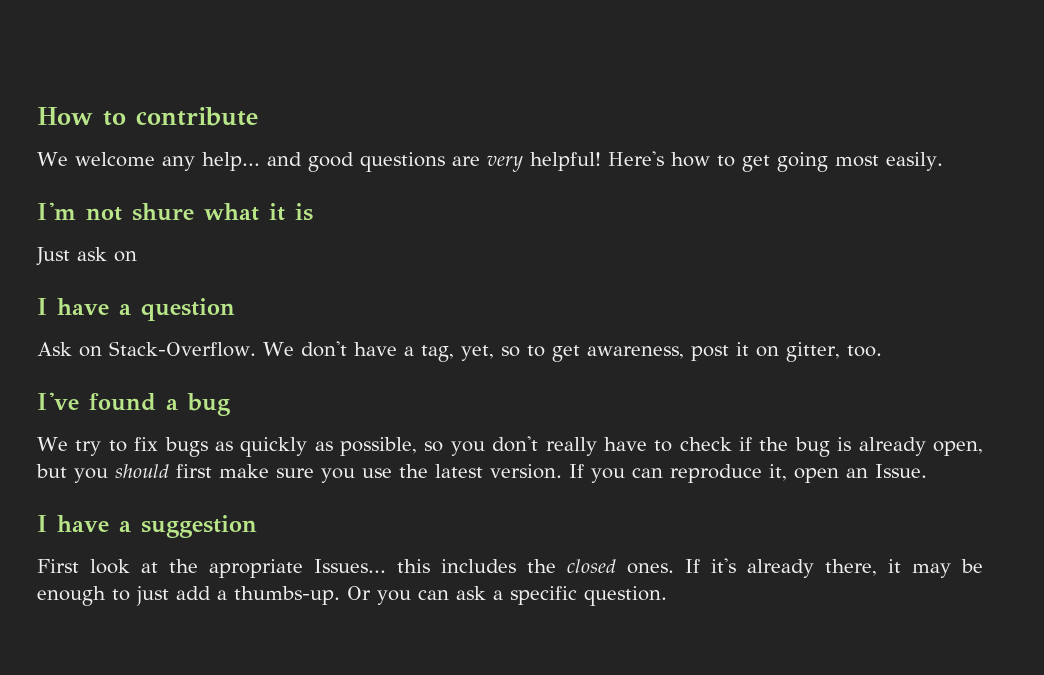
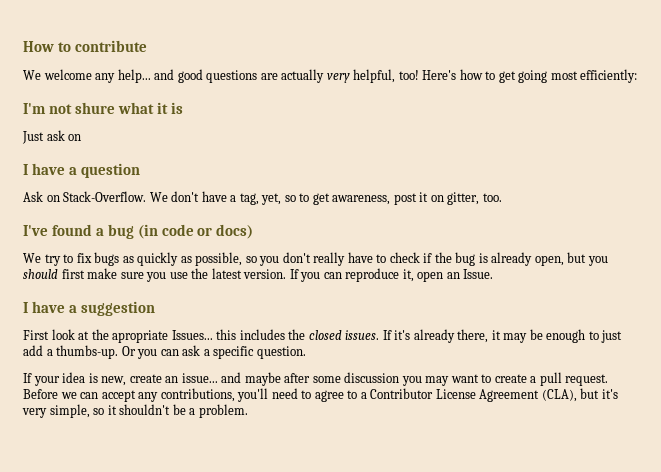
- We welcome any help... and good questions are very helpful!
+ We welcome any help... and good questions are actually very helpful, too!
- Here's how to get going most easily.
+ Here's how to get going most efficiently:
- I've found a bug
+ I've found a bug (in code or docs)
- First look at the apropriate Issues... this includes the closed ones.
+ First look at the apropriate Issues... this includes the closed issues.
+ If your idea is new, create an issue... and maybe after some discussion you may want to create a pull request. Before we can accept any contributions, you'll need to agree to a Contributor License Agreement (CLA), but it's very simple, so it shouldn't be a problem.

